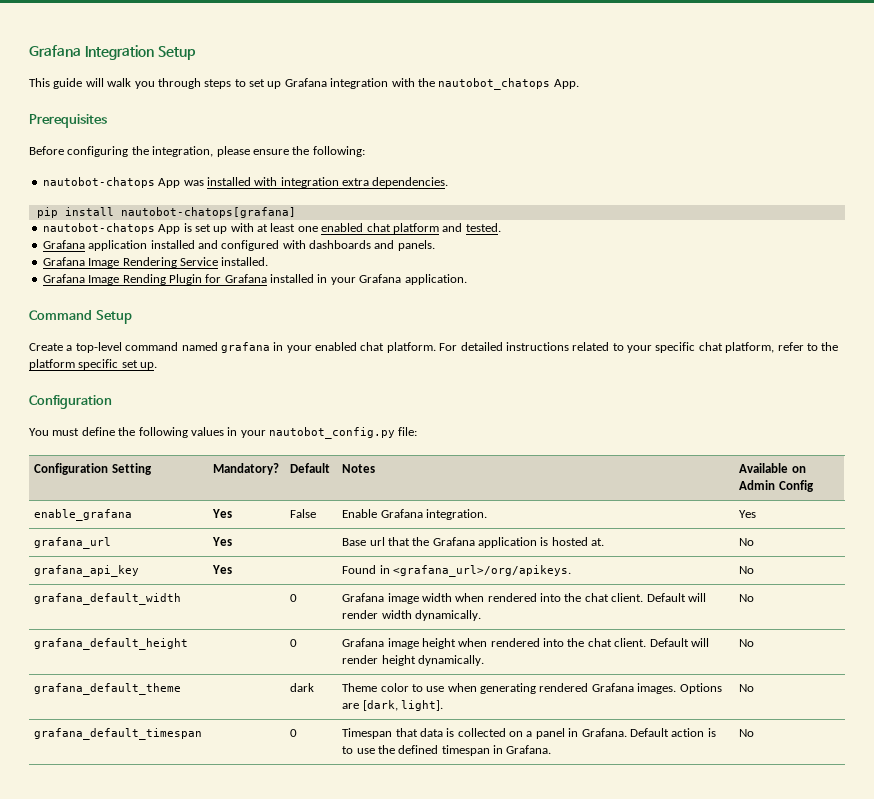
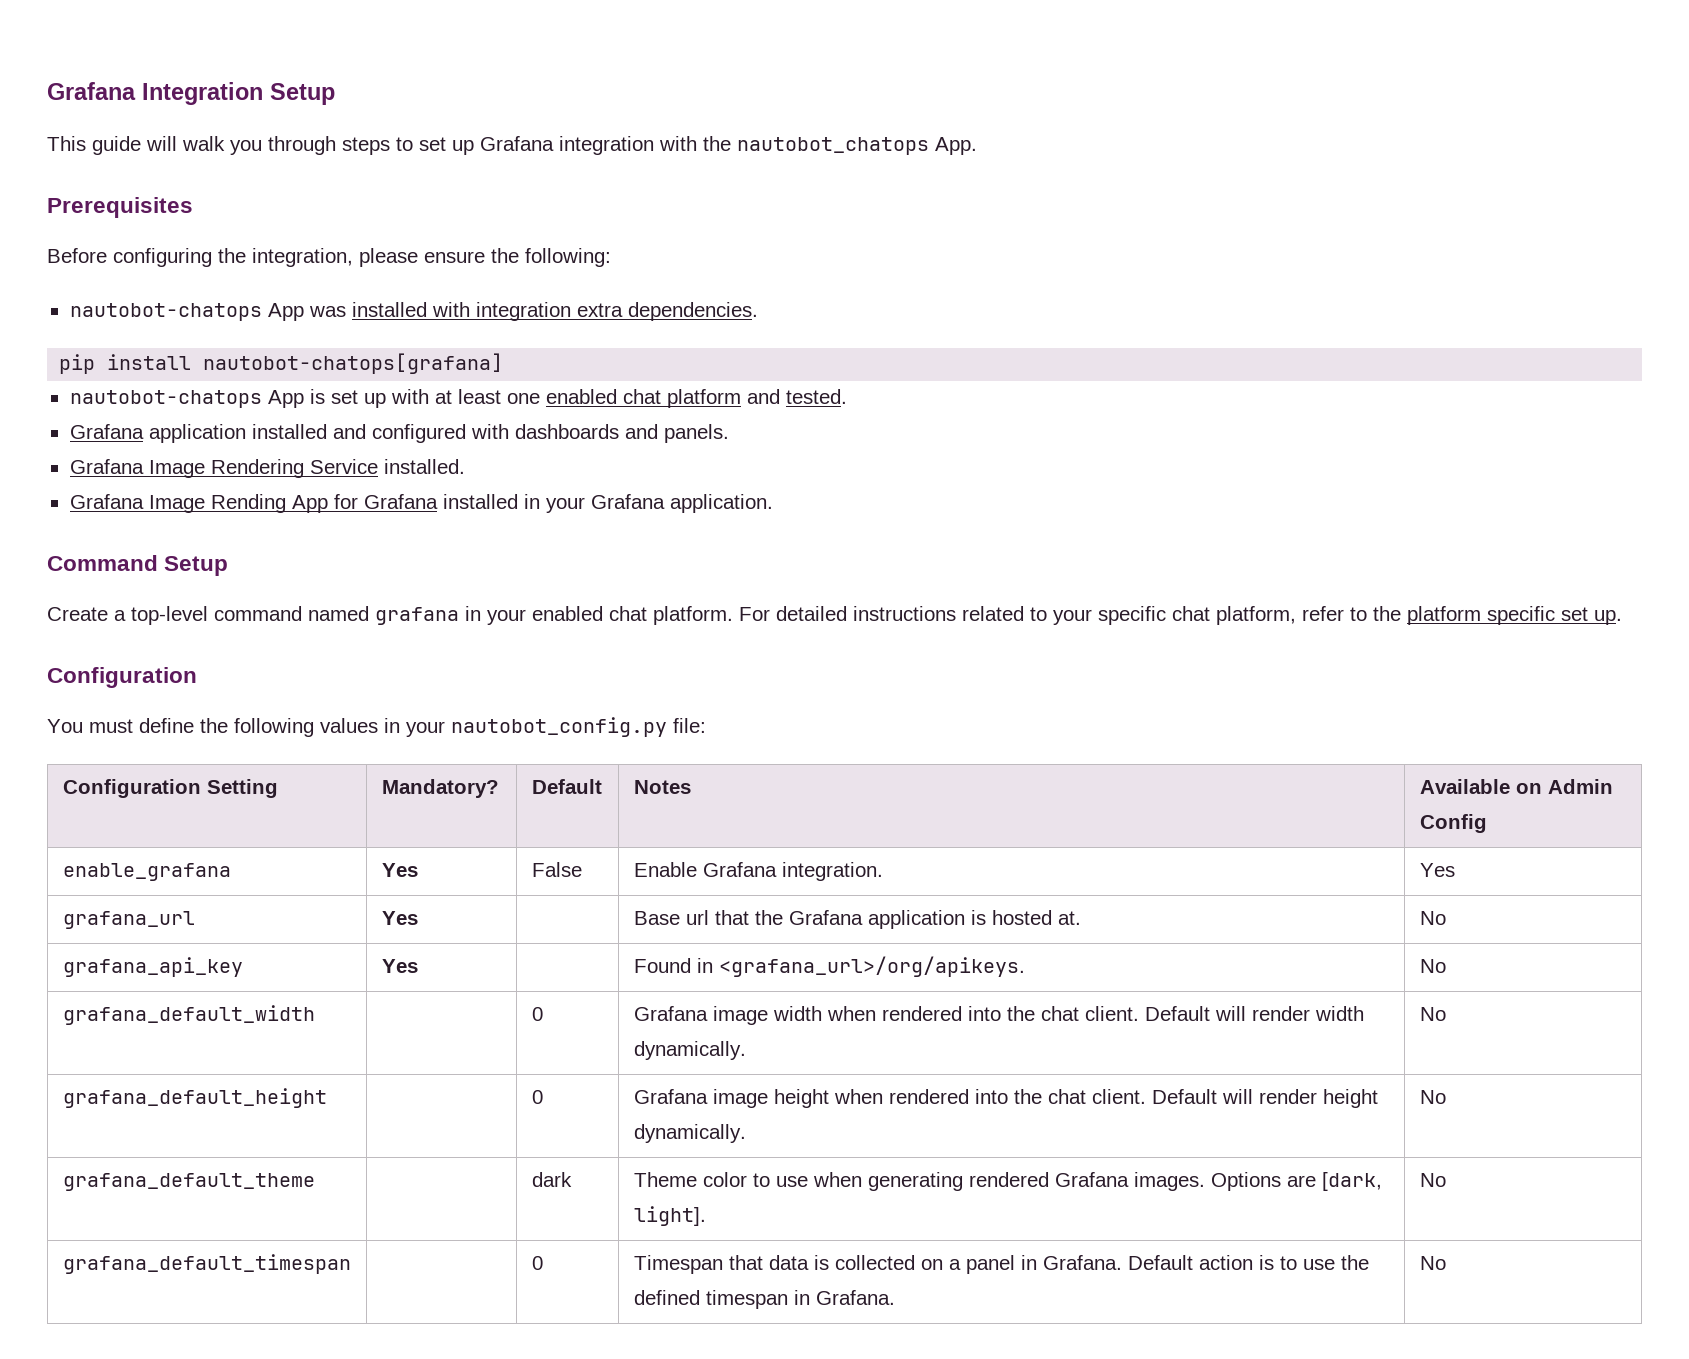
- Grafana Image Rending Plugin for Grafana installed in your Grafana application.
+ Grafana Image Rending App for Grafana installed in your Grafana application.

